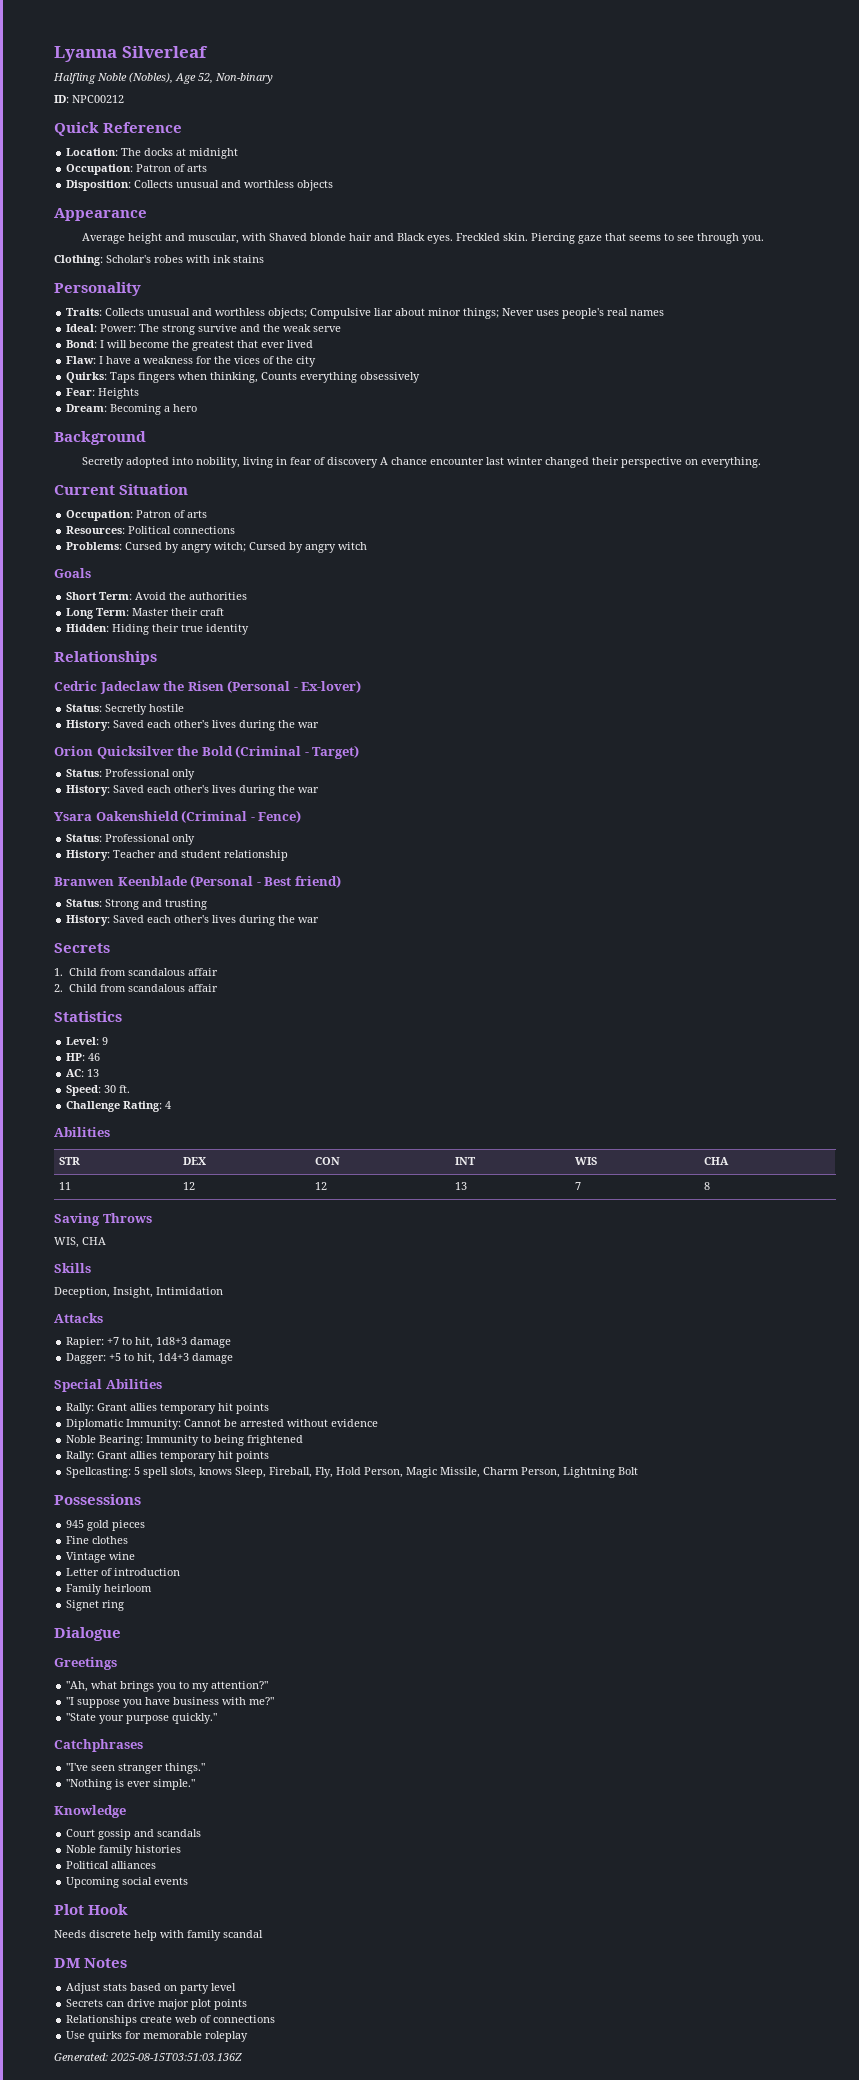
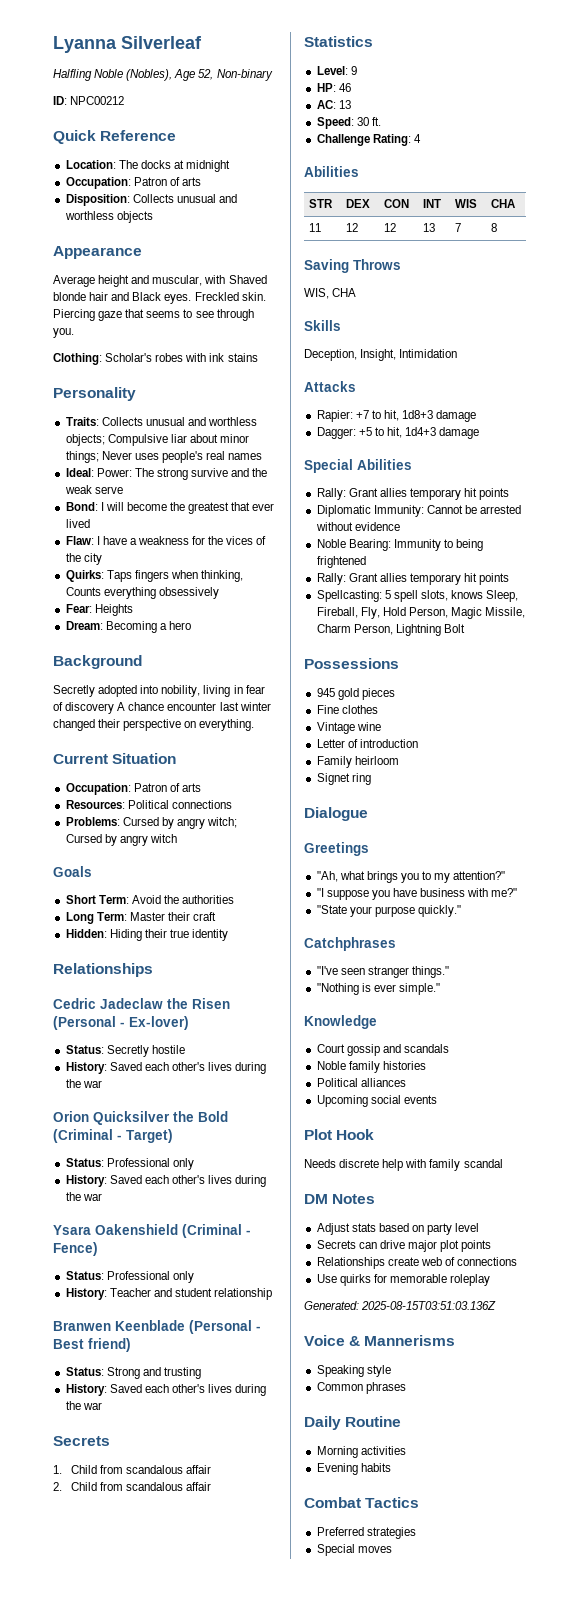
+ Voice & Mannerisms
+ Speaking style
+ Common phrases
+ Daily Routine
+ Morning activities
+ Evening habits
+ Combat Tactics
+ Preferred strategies
+ Special moves

